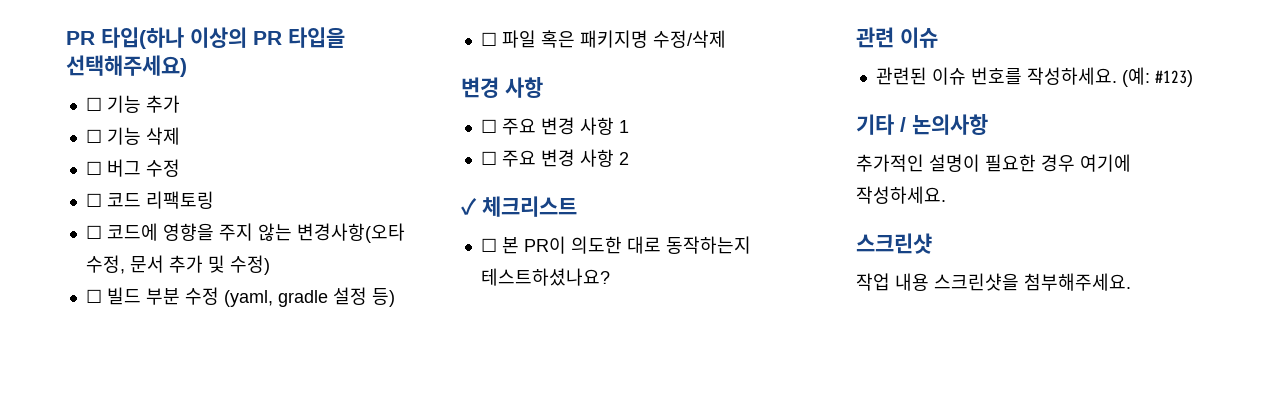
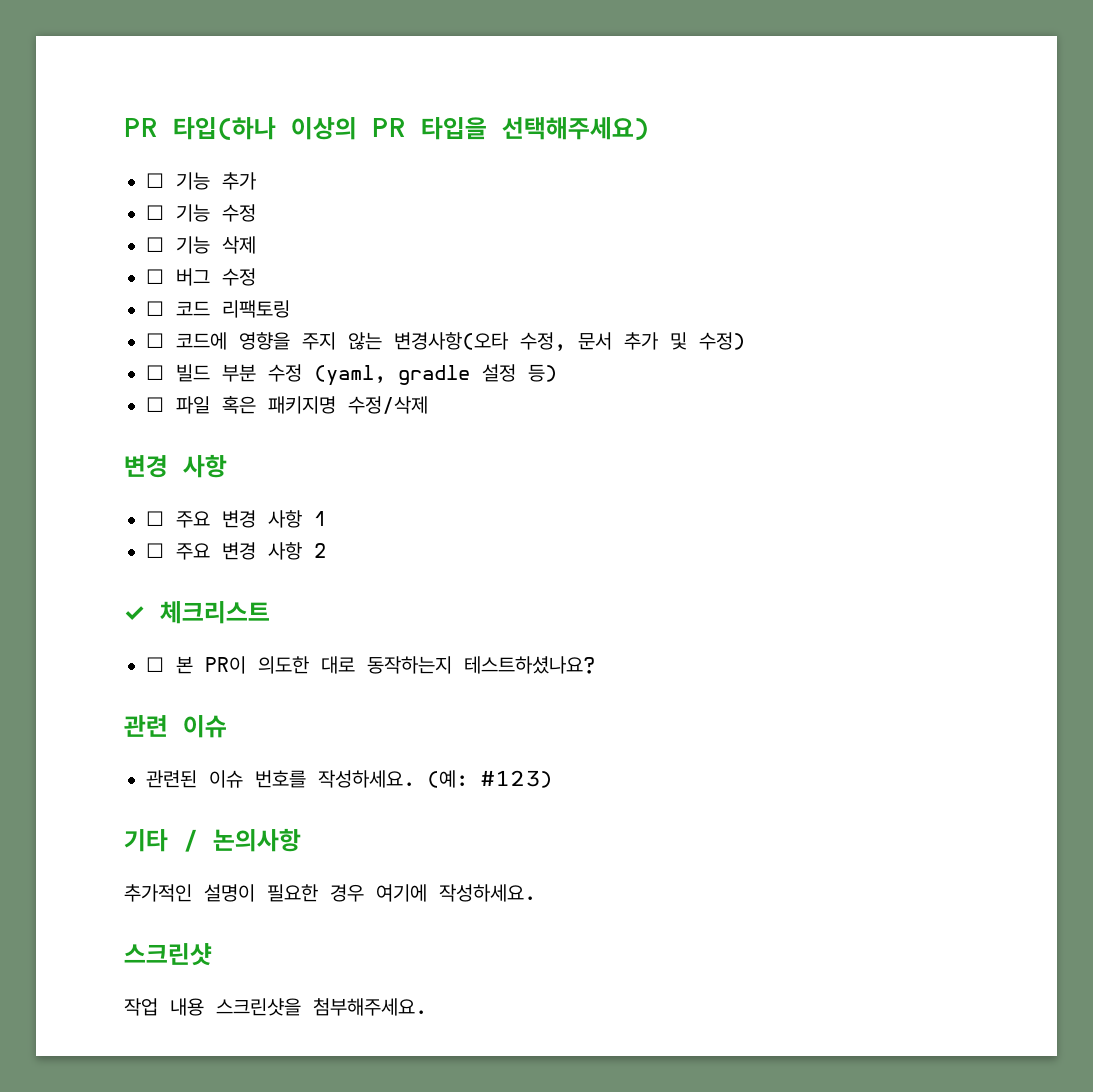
+ ☐ 기능 수정

